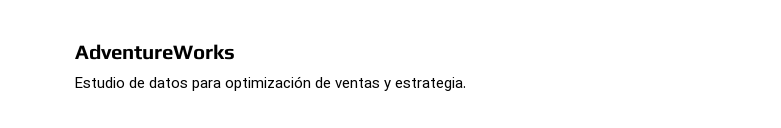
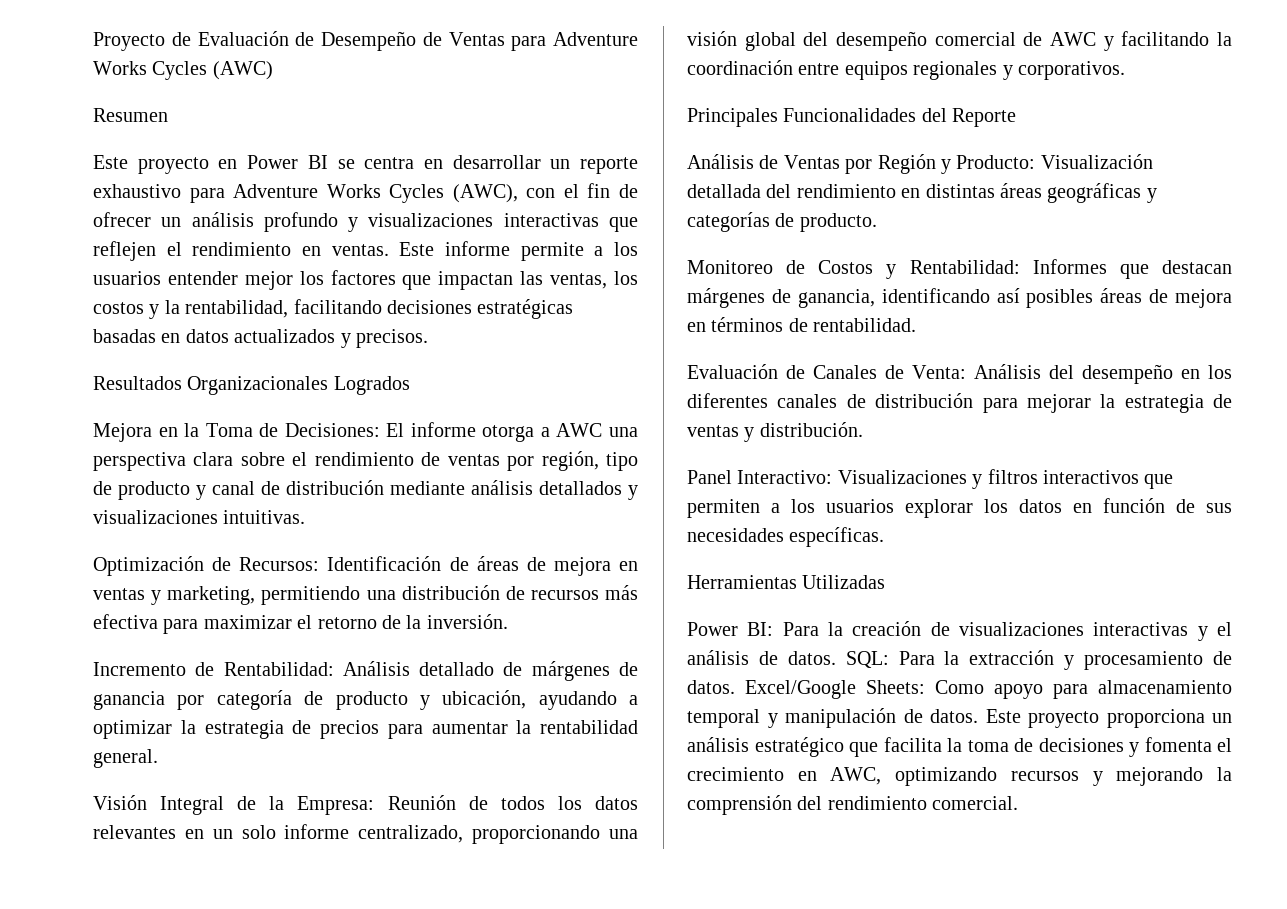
- AdventureWorks
- Estudio de datos para optimización de ventas y estrategia.
+ Proyecto de Evaluación de Desempeño de Ventas para Adventure Works Cycles (AWC)
+ Resumen
+ Este proyecto en Power BI se centra en desarrollar un reporte exhaustivo para Adventure Works Cycles (AWC), con el fin de ofrecer un análisis profundo y visualizaciones interactivas que reflejen el rendimiento en ventas. Este informe permite a los usuarios entender mejor los factores que impactan las ventas, los costos y la rentabilidad, facilitando decisiones estratégicas basadas en datos actualizados y precisos.
+ Resultados Organizacionales Logrados
+ Mejora en la Toma de Decisiones: El informe otorga a AWC una perspectiva clara sobre el rendimiento de ventas por región, tipo de producto y canal de distribución mediante análisis detallados y visualizaciones intuitivas.
+ Optimización de Recursos: Identificación de áreas de mejora en ventas y marketing, permitiendo una distribución de recursos más efectiva para maximizar el retorno de la inversión.
+ Incremento de Rentabilidad: Análisis detallado de márgenes de ganancia por categoría de producto y ubicación, ayudando a optimizar la estrategia de precios para aumentar la rentabilidad general.
+ Visión Integral de la Empresa: Reunión de todos los datos relevantes en un solo informe centralizado, proporcionando una visión global del desempeño comercial de AWC y facilitando la coordinación entre equipos regionales y corporativos.
+ Principales Funcionalidades del Reporte
+ Análisis de Ventas por Región y Producto: Visualización detallada del rendimiento en distintas áreas geográficas y categorías de producto.
+ Monitoreo de Costos y Rentabilidad: Informes que destacan márgenes de ganancia, identificando así posibles áreas de mejora en términos de rentabilidad.
+ Evaluación de Canales de Venta: Análisis del desempeño en los diferentes canales de distribución para mejorar la estrategia de ventas y distribución.
+ Panel Interactivo: Visualizaciones y filtros interactivos que permiten a los usuarios explorar los datos en función de sus necesidades específicas.
+ Herramientas Utilizadas
+ Power BI: Para la creación de visualizaciones interactivas y el análisis de datos. SQL: Para la extracción y procesamiento de datos. Excel/Google Sheets: Como apoyo para almacenamiento temporal y manipulación de datos. Este proyecto proporciona un análisis estratégico que facilita la toma de decisiones y fomenta el crecimiento en AWC, optimizando recursos y mejorando la comprensión del rendimiento comercial.

